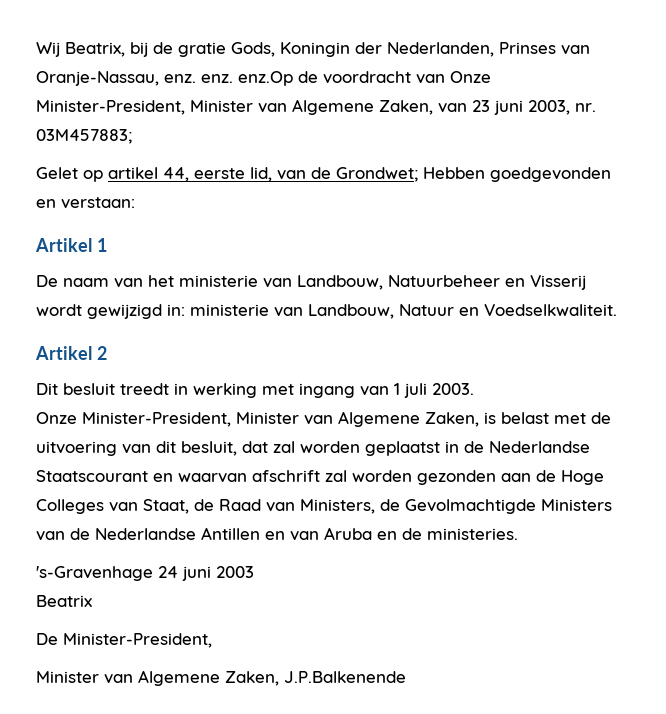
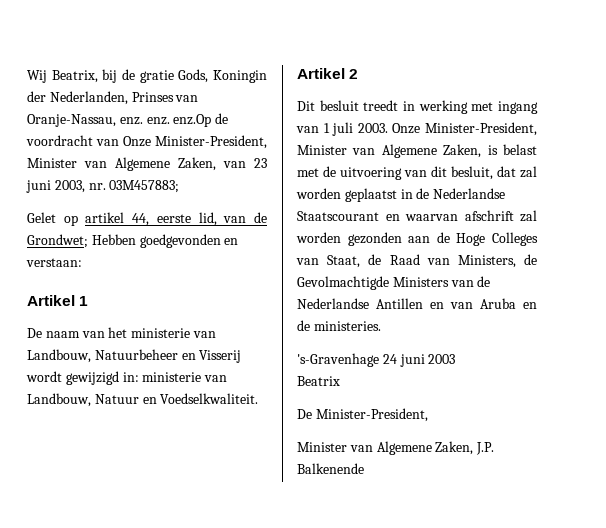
- Dit besluit treedt in werking met ingang van 1 juli 2003.
- Onze Minister-President, Minister van Algemene Zaken, is belast met de uitvoering van dit besluit, dat zal worden geplaatst in de Nederlandse Staatscourant en waarvan afschrift zal worden gezonden aan de Hoge Colleges van Staat, de Raad van Ministers, de Gevolmachtigde Ministers van de Nederlandse Antillen en van Aruba en de ministeries.
+ Dit besluit treedt in werking met ingang van 1 juli 2003. Onze Minister-President, Minister van Algemene Zaken, is belast met de uitvoering van dit besluit, dat zal worden geplaatst in de Nederlandse Staatscourant en waarvan afschrift zal worden gezonden aan de Hoge Colleges van Staat, de Raad van Ministers, de Gevolmachtigde Ministers van de Nederlandse Antillen en van Aruba en de ministeries.
- Minister van Algemene Zaken, J.P.Balkenende
+ Minister van Algemene Zaken, J.P. Balkenende

